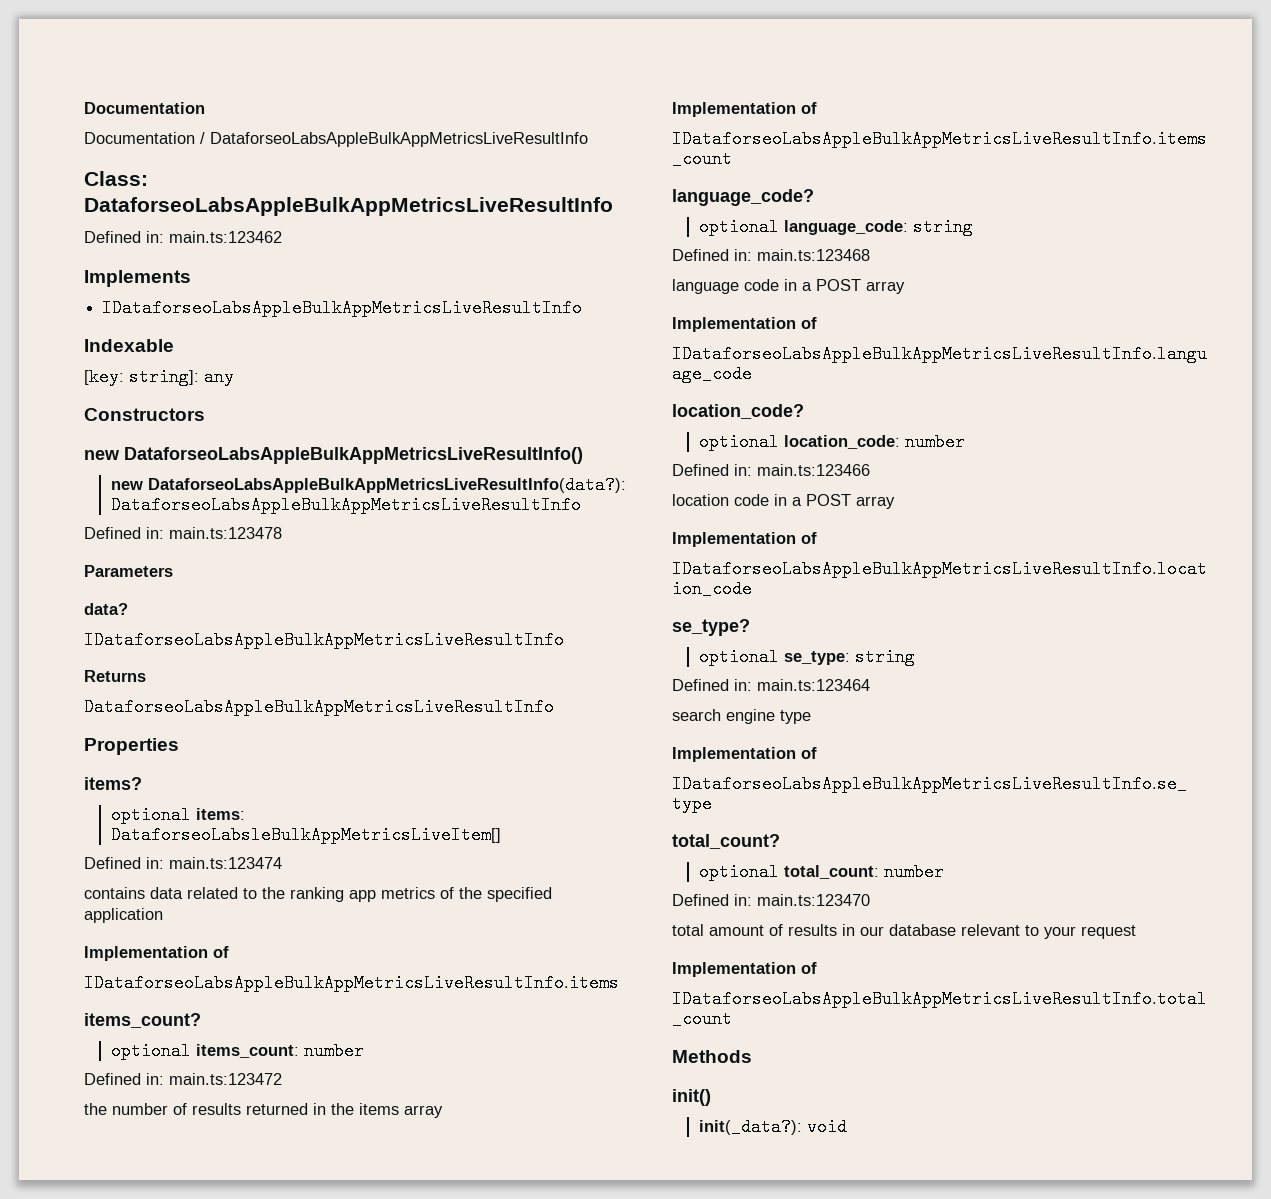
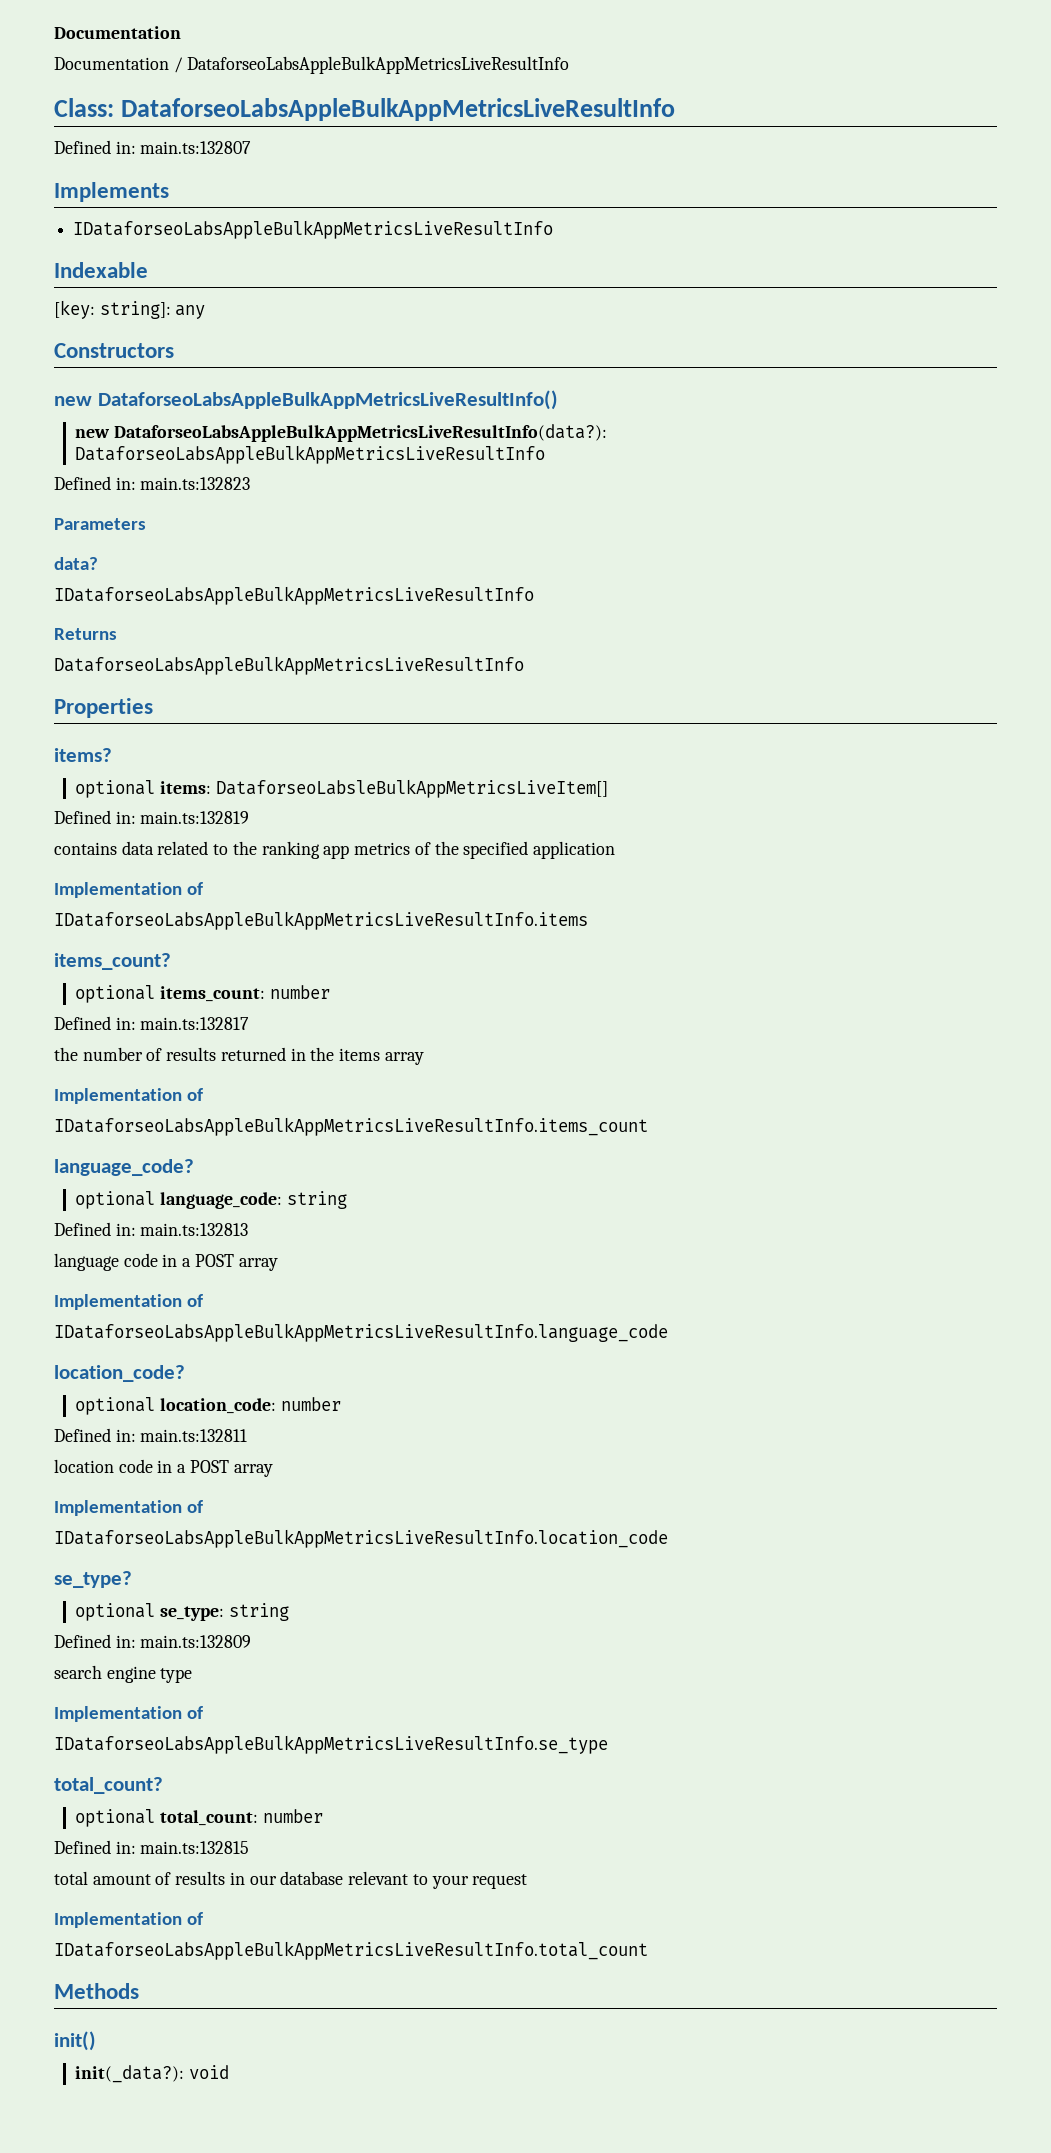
- Defined in: main.ts:123462
+ Defined in: main.ts:132807
- Defined in: main.ts:123478
+ Defined in: main.ts:132823
- Defined in: main.ts:123474
+ Defined in: main.ts:132819
- Defined in: main.ts:123472
+ Defined in: main.ts:132817
- Defined in: main.ts:123468
+ Defined in: main.ts:132813
- Defined in: main.ts:123466
+ Defined in: main.ts:132811
- Defined in: main.ts:123464
+ Defined in: main.ts:132809
- Defined in: main.ts:123470
+ Defined in: main.ts:132815

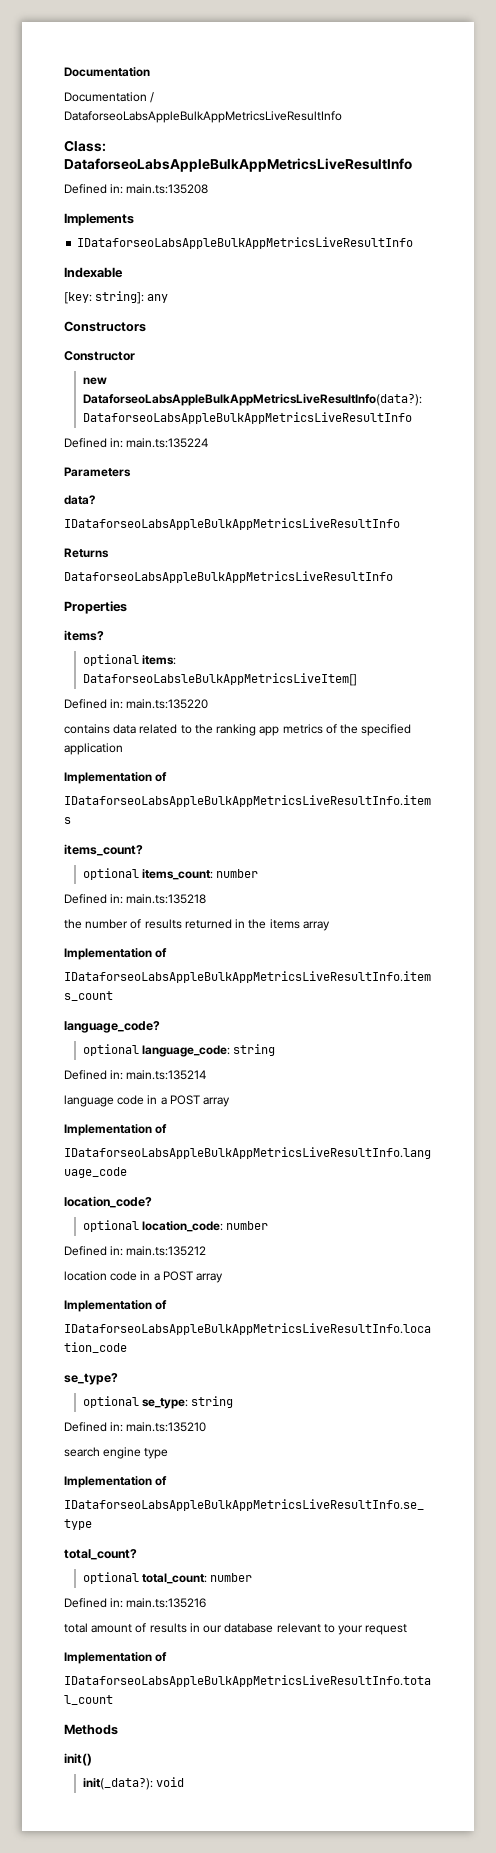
- Defined in: main.ts:132807
+ Defined in: main.ts:135208
- new DataforseoLabsAppleBulkAppMetricsLiveResultInfo()
+ Constructor
- Defined in: main.ts:132823
+ Defined in: main.ts:135224
- Defined in: main.ts:132819
+ Defined in: main.ts:135220
- Defined in: main.ts:132817
+ Defined in: main.ts:135218
- Defined in: main.ts:132813
+ Defined in: main.ts:135214
- Defined in: main.ts:132811
+ Defined in: main.ts:135212
- Defined in: main.ts:132809
+ Defined in: main.ts:135210
- Defined in: main.ts:132815
+ Defined in: main.ts:135216

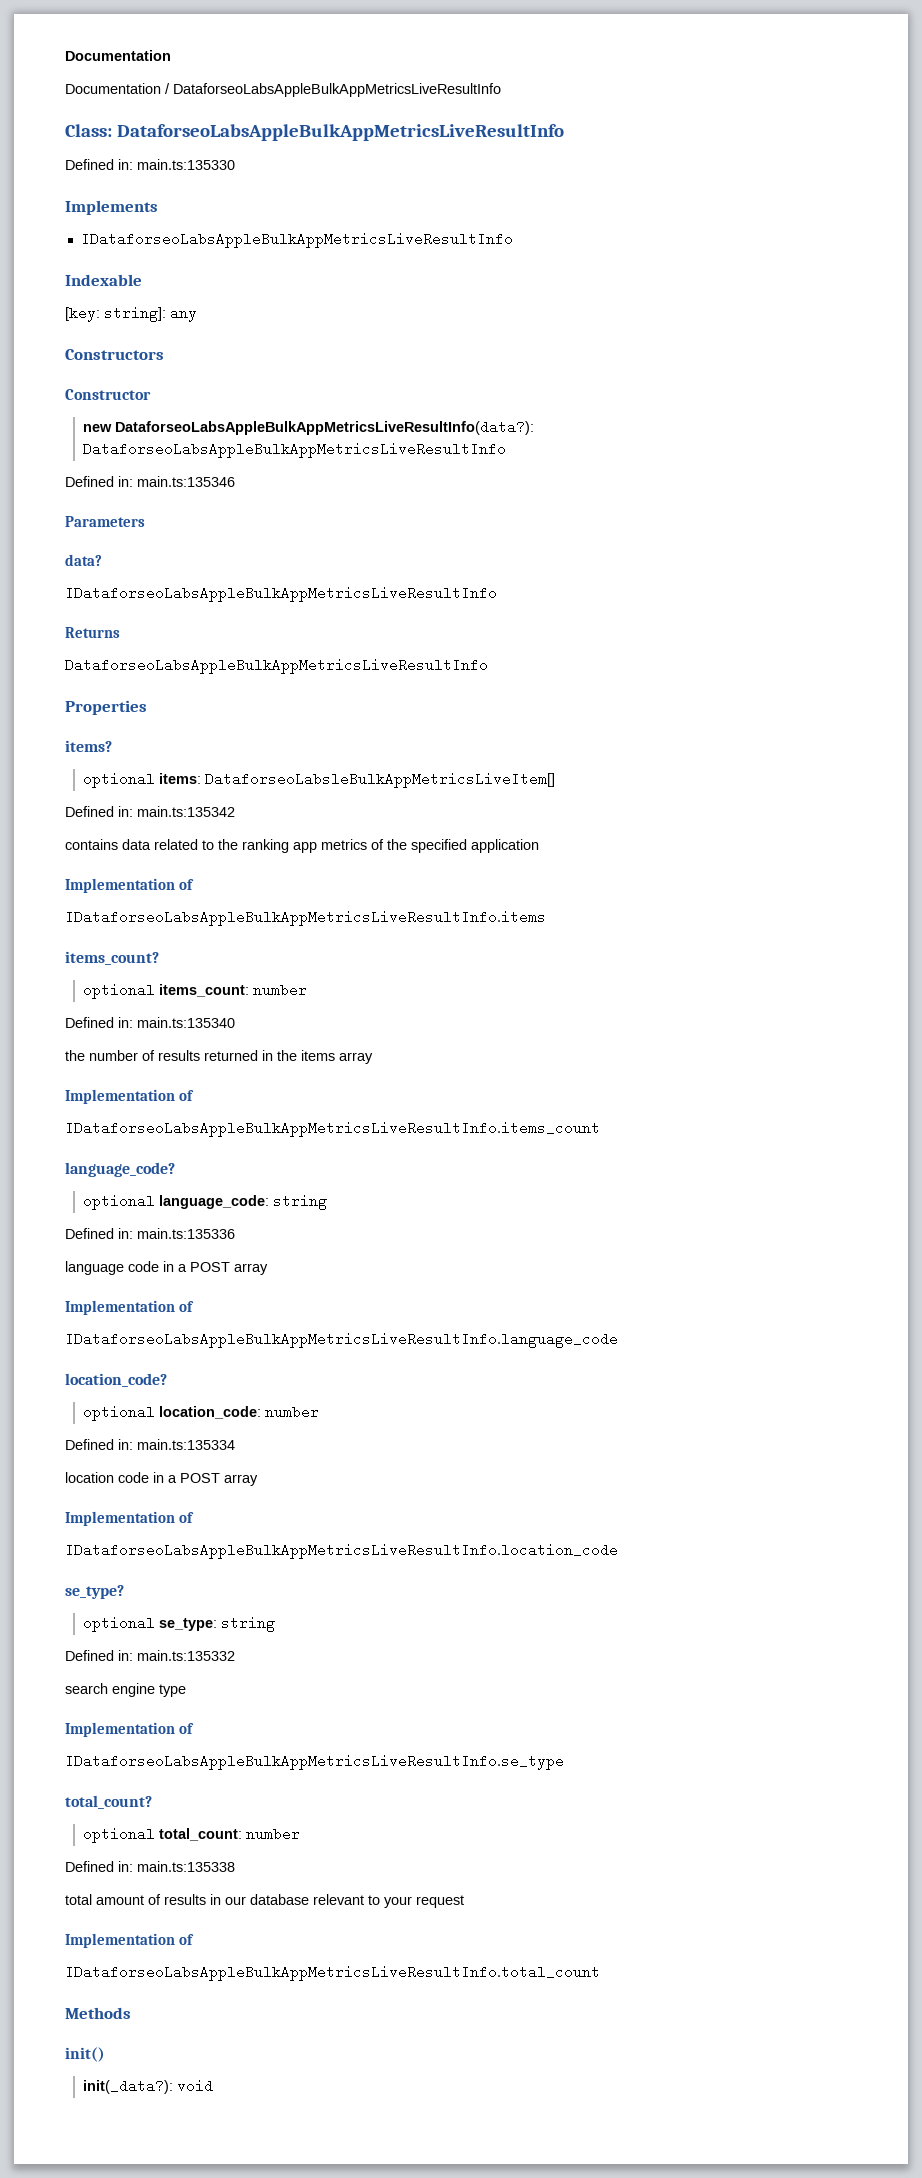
- Defined in: main.ts:135208
+ Defined in: main.ts:135330
- Defined in: main.ts:135224
+ Defined in: main.ts:135346
- Defined in: main.ts:135220
+ Defined in: main.ts:135342
- Defined in: main.ts:135218
+ Defined in: main.ts:135340
- Defined in: main.ts:135214
+ Defined in: main.ts:135336
- Defined in: main.ts:135212
+ Defined in: main.ts:135334
- Defined in: main.ts:135210
+ Defined in: main.ts:135332
- Defined in: main.ts:135216
+ Defined in: main.ts:135338

